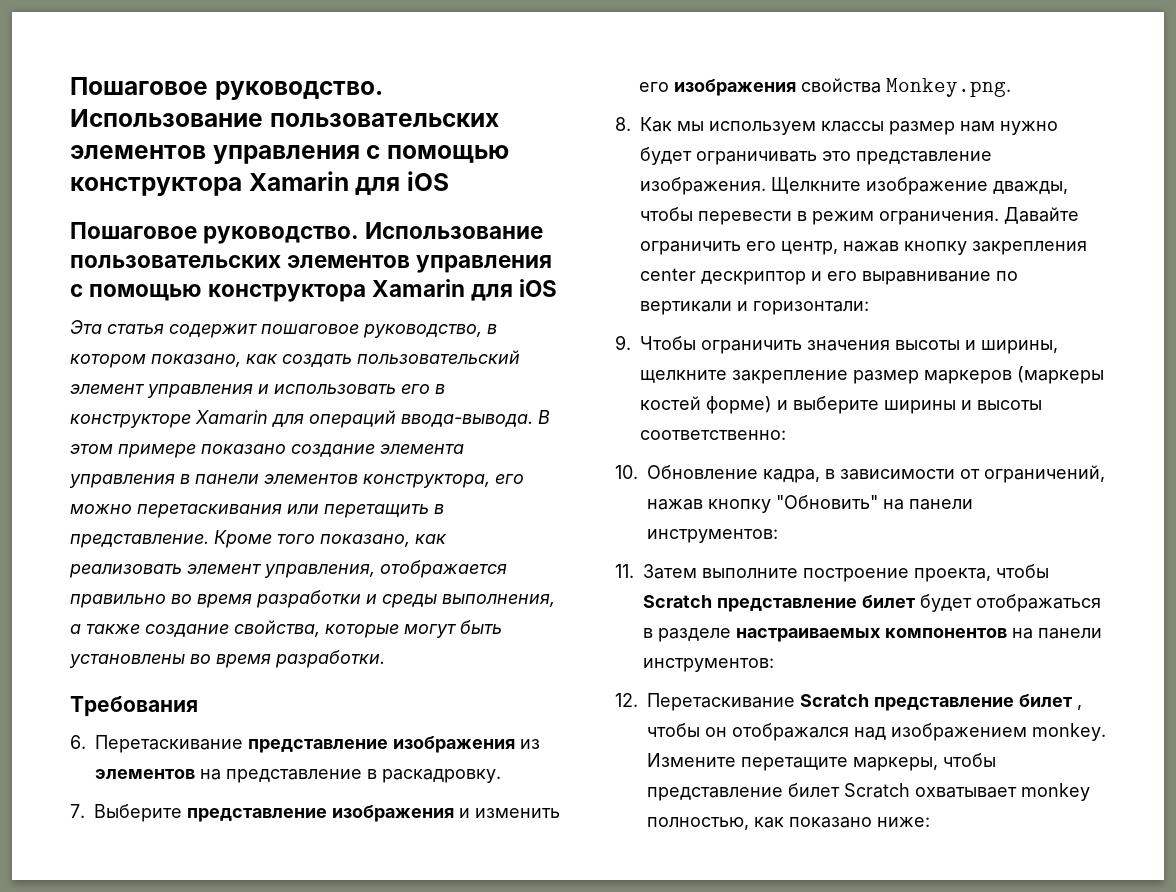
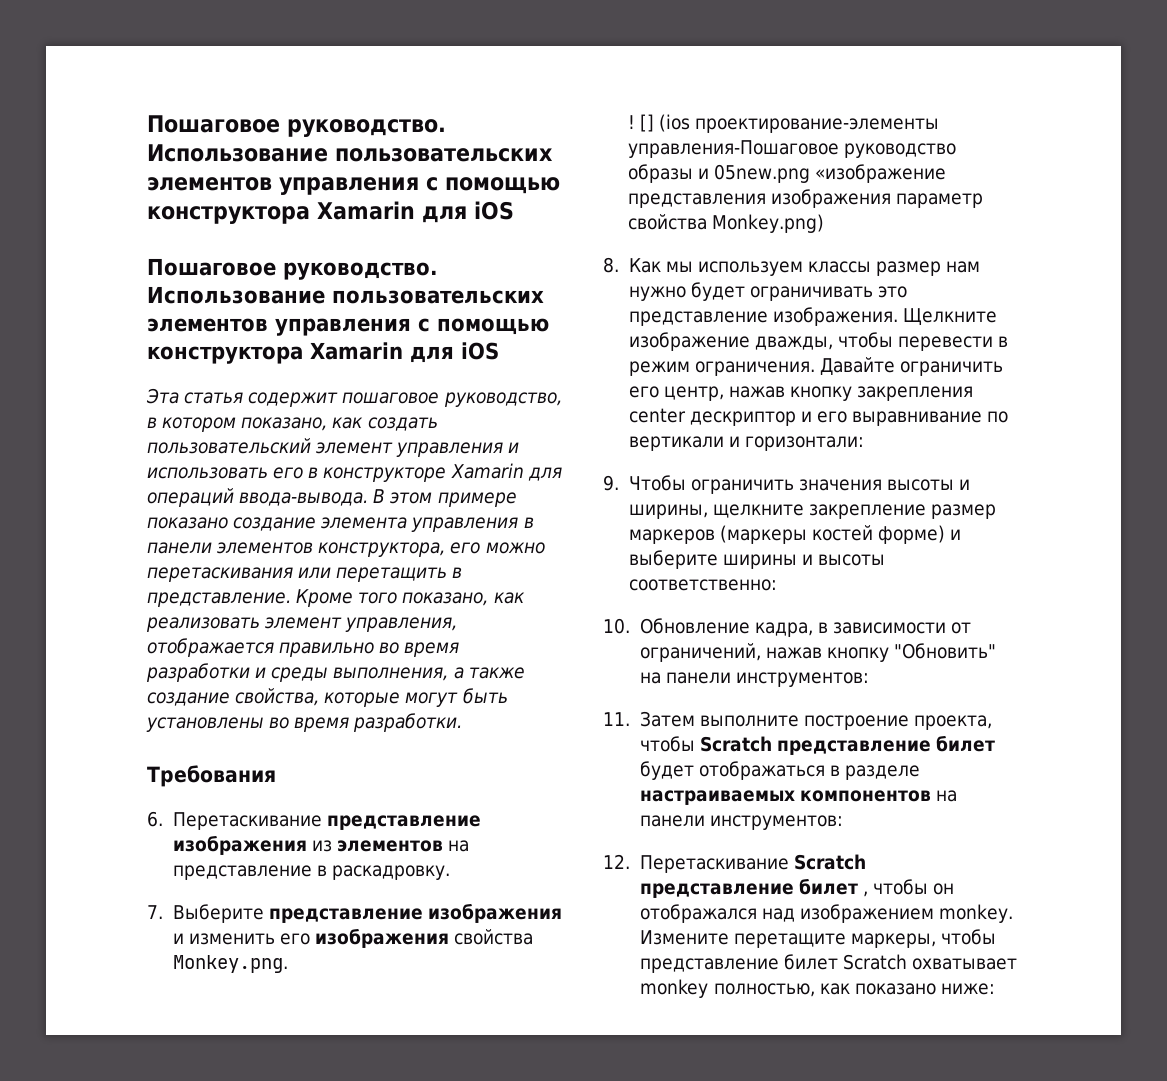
+ ! [] (ios проектирование-элементы управления-Пошаговое руководство образы и 05new.png «изображение представления изображения параметр свойства Monkey.png)

